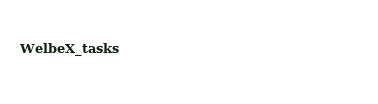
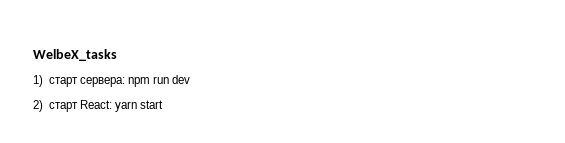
+ 1) старт сервера: npm run dev
+ 2) старт React: yarn start

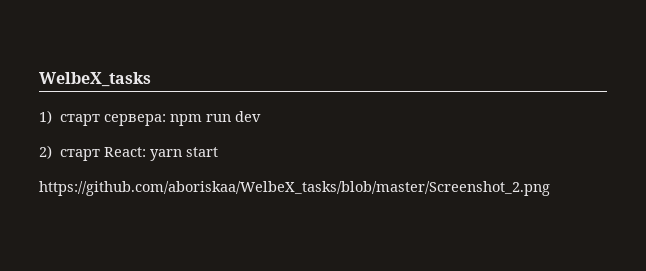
+ https://github.com/aboriskaa/WelbeX_tasks/blob/master/Screenshot_2.png

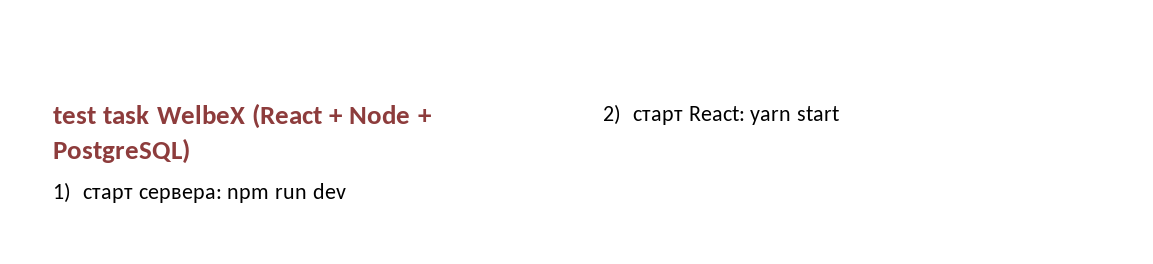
- WelbeX_tasks
+ test task WelbeX (React + Node + PostgreSQL)
- https://github.com/aboriskaa/WelbeX_tasks/blob/master/Screenshot_2.png

